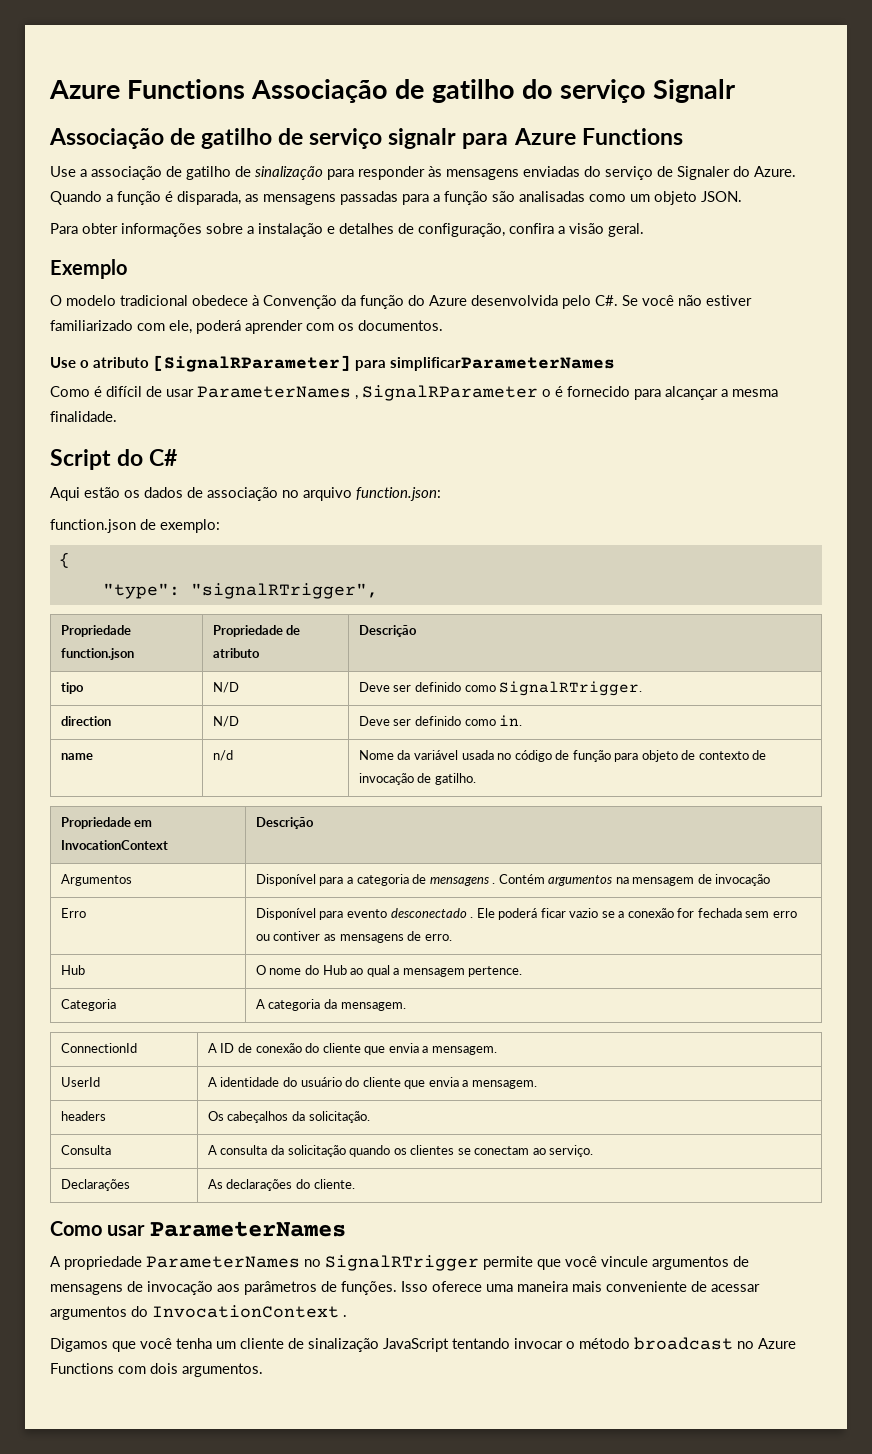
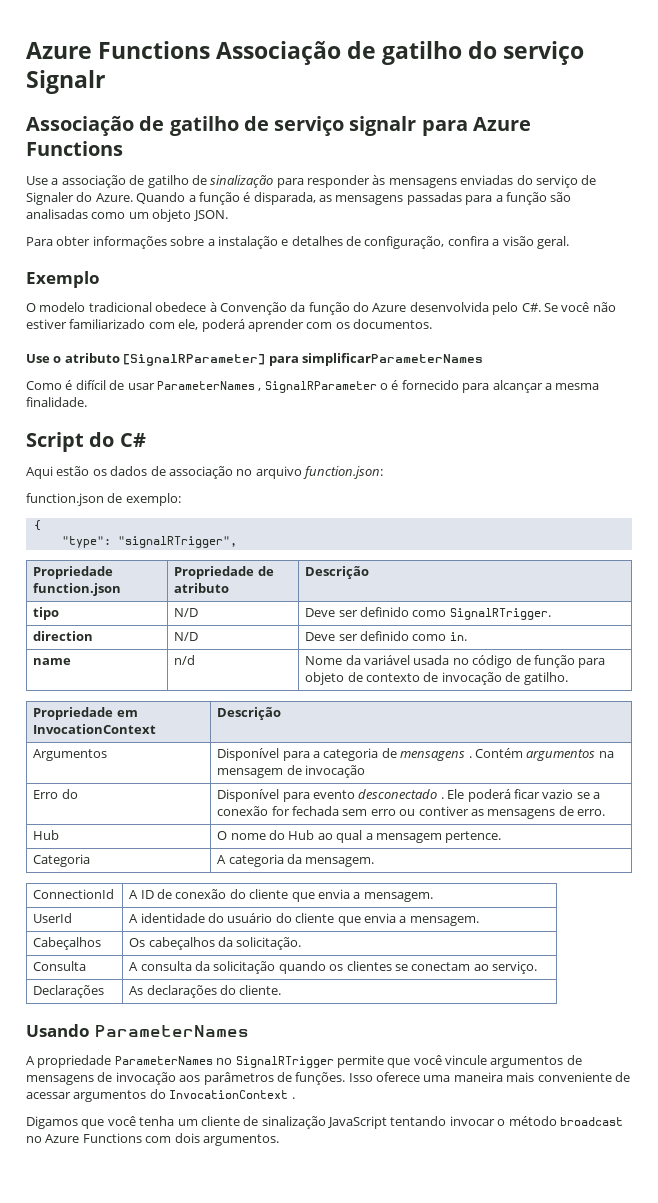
- Erro | Disponível para evento desconectado . Ele poderá ficar vazio se a conexão for fechada sem erro ou contiver as mensagens de erro.
+ Erro do | Disponível para evento desconectado . Ele poderá ficar vazio se a conexão for fechada sem erro ou contiver as mensagens de erro.
- headers | Os cabeçalhos da solicitação.
+ Cabeçalhos | Os cabeçalhos da solicitação.
- Como usar ParameterNames
+ Usando ParameterNames

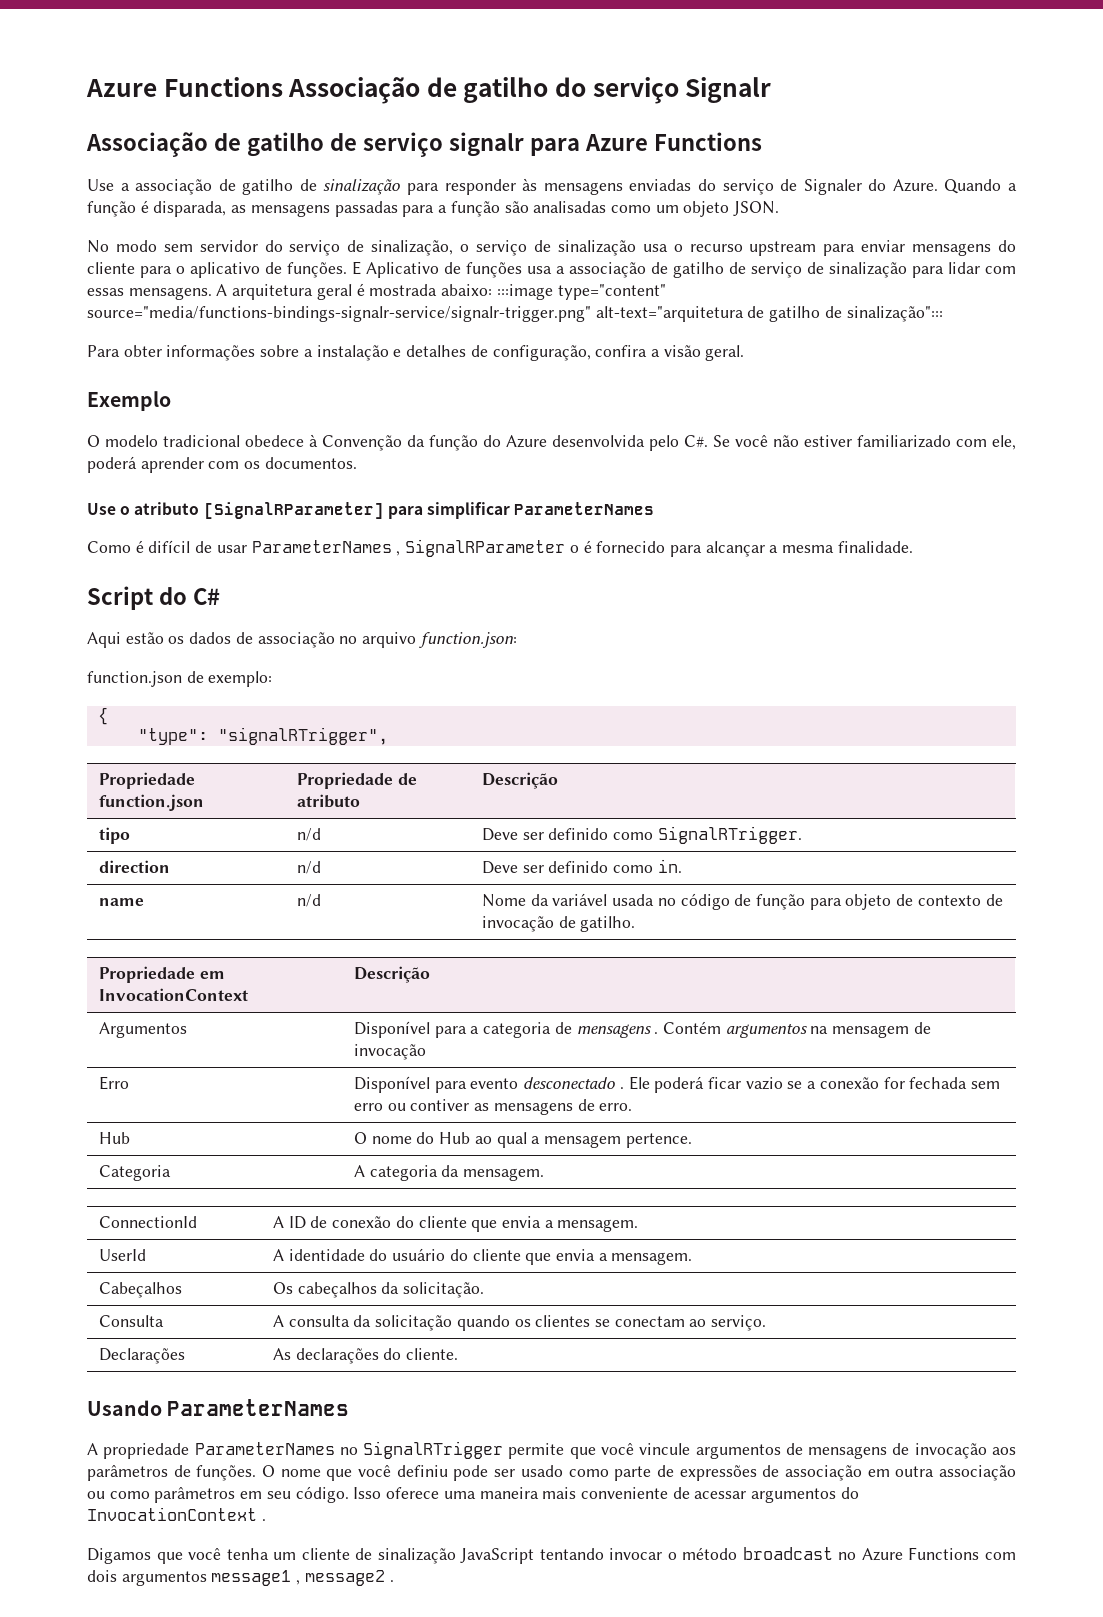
+ No modo sem servidor do serviço de sinalização, o serviço de sinalização usa o recurso upstream para enviar mensagens do cliente para o aplicativo de funções. E Aplicativo de funções usa a associação de gatilho de serviço de sinalização para lidar com essas mensagens. A arquitetura geral é mostrada abaixo: :::image type="content" source="media/functions-bindings-signalr-service/signalr-trigger.png" alt-text="arquitetura de gatilho de sinalização":::
- Use o atributo [SignalRParameter] para simplificarParameterNames
+ Use o atributo [SignalRParameter] para simplificar ParameterNames
- tipo | N/D | Deve ser definido como SignalRTrigger.
+ tipo | n/d | Deve ser definido como SignalRTrigger.
- direction | N/D | Deve ser definido como in.
+ direction | n/d | Deve ser definido como in.
- Erro do | Disponível para evento desconectado . Ele poderá ficar vazio se a conexão for fechada sem erro ou contiver as mensagens de erro.
+ Erro | Disponível para evento desconectado . Ele poderá ficar vazio se a conexão for fechada sem erro ou contiver as mensagens de erro.
+ O nome que você definiu pode ser usado como parte de expressões de associação em outra associação ou como parâmetros em seu código.
- Digamos que você tenha um cliente de sinalização JavaScript tentando invocar o método broadcast no Azure Functions com dois argumentos.
+ Digamos que você tenha um cliente de sinalização JavaScript tentando invocar o método broadcast no Azure Functions com dois argumentos message1 , message2 .

